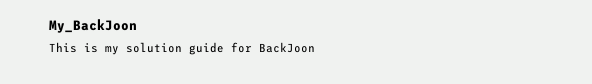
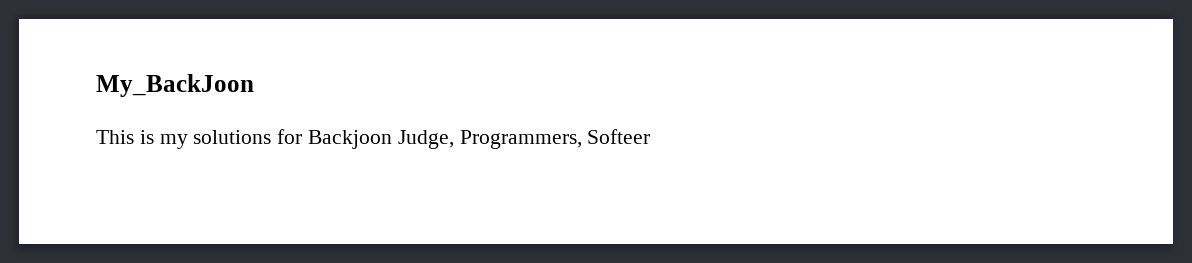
- This is my solution guide for BackJoon
+ This is my solutions for Backjoon Judge, Programmers, Softeer

